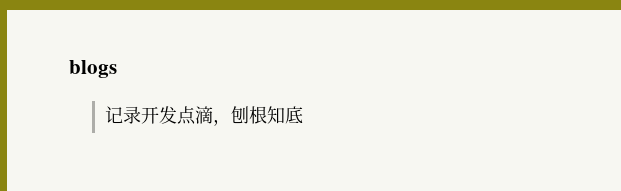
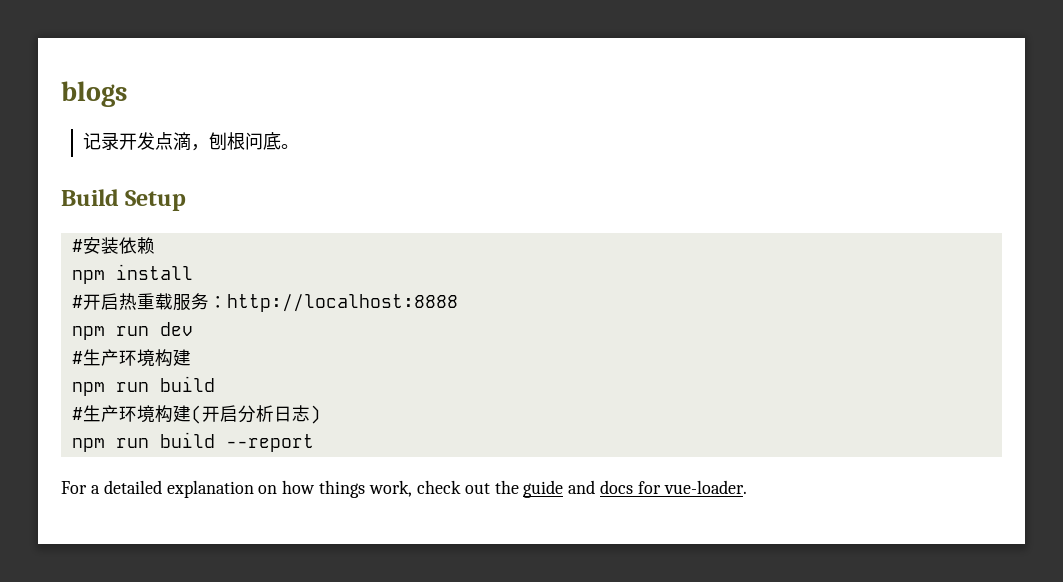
- 记录开发点滴，刨根知底
+ 记录开发点滴，刨根问底。
+ Build Setup
+ #安装依赖
+ npm install
+ #开启热重载服务：http://localhost:8888
+ npm run dev
+ #生产环境构建
+ npm run build
+ #生产环境构建(开启分析日志)
+ npm run build --report
+ For a detailed explanation on how things work, check out the guide and docs for vue-loader.

